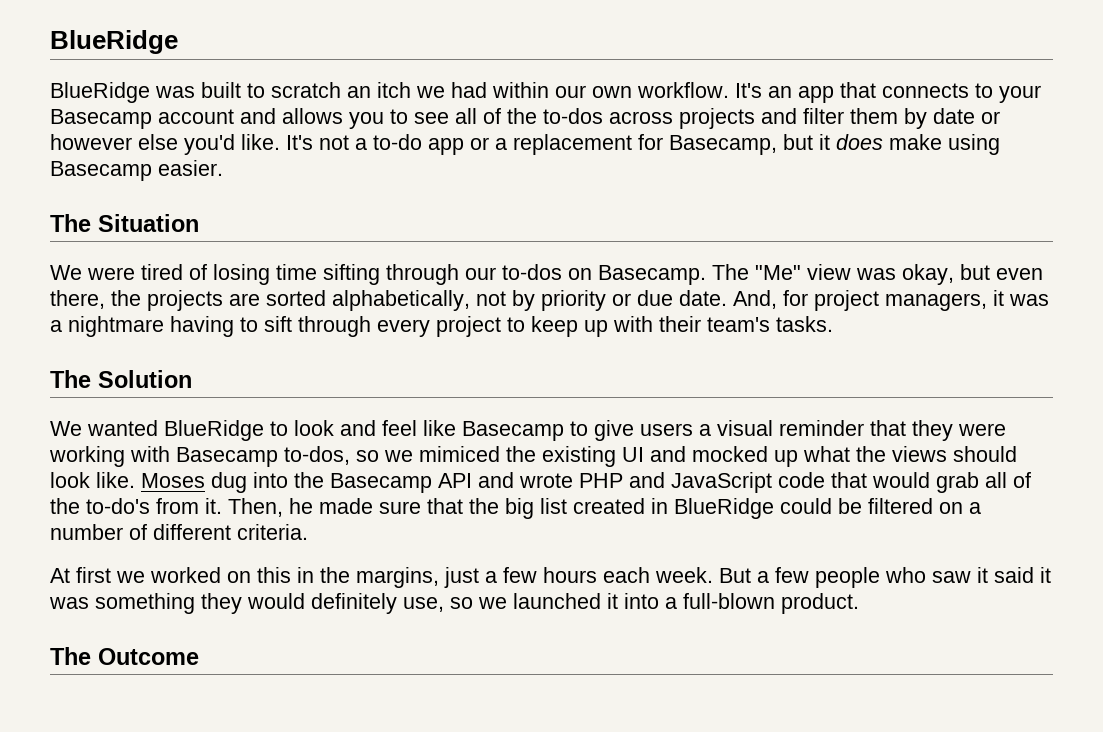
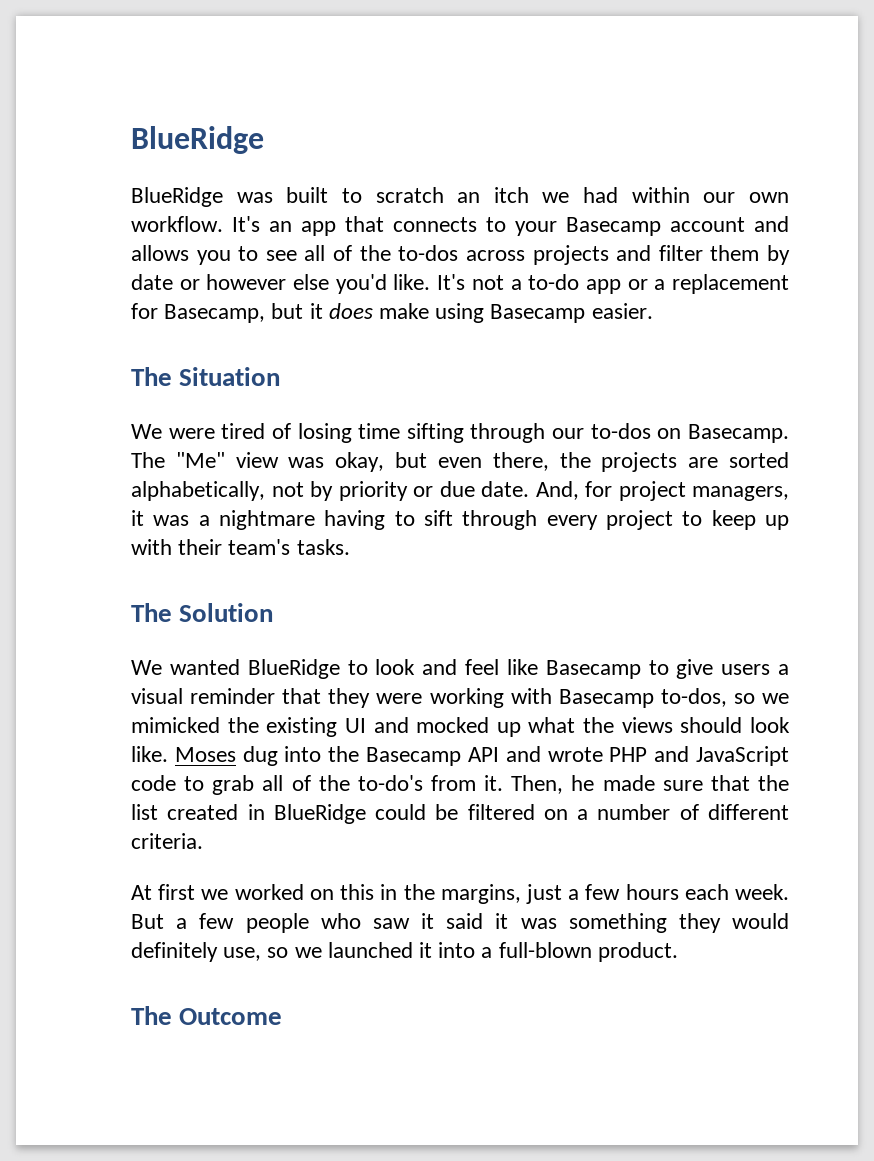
- We wanted BlueRidge to look and feel like Basecamp to give users a visual reminder that they were working with Basecamp to-dos, so we mimiced the existing UI and mocked up what the views should look like.
+ We wanted BlueRidge to look and feel like Basecamp to give users a visual reminder that they were working with Basecamp to-dos, so we mimicked the existing UI and mocked up what the views should look like.
- Moses dug into the Basecamp API and wrote PHP and JavaScript code that would grab all of the to-do's from it.
+ Moses dug into the Basecamp API and wrote PHP and JavaScript code to grab all of the to-do's from it.
- Then, he made sure that the big list created in BlueRidge could be filtered on a number of different criteria.
+ Then, he made sure that the list created in BlueRidge could be filtered on a number of different criteria.

